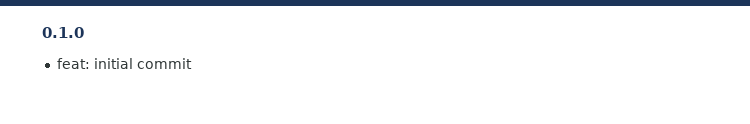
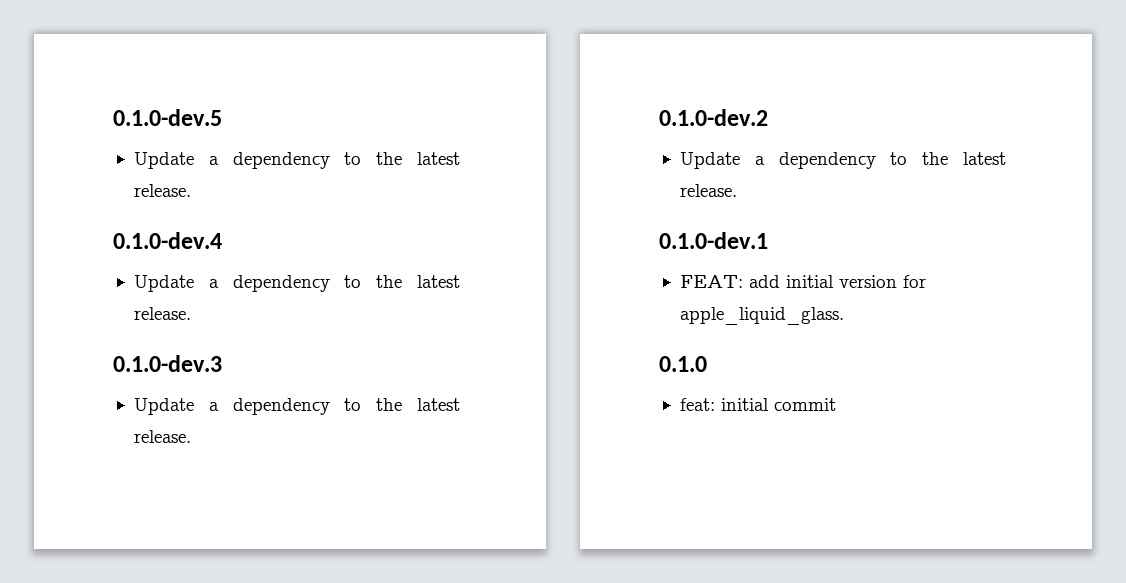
+ 0.1.0-dev.5
+ Update a dependency to the latest release.
+ 0.1.0-dev.4
+ Update a dependency to the latest release.
+ 0.1.0-dev.3
+ Update a dependency to the latest release.
+ 0.1.0-dev.2
+ Update a dependency to the latest release.
+ 0.1.0-dev.1
+ FEAT: add initial version for apple_liquid_glass.

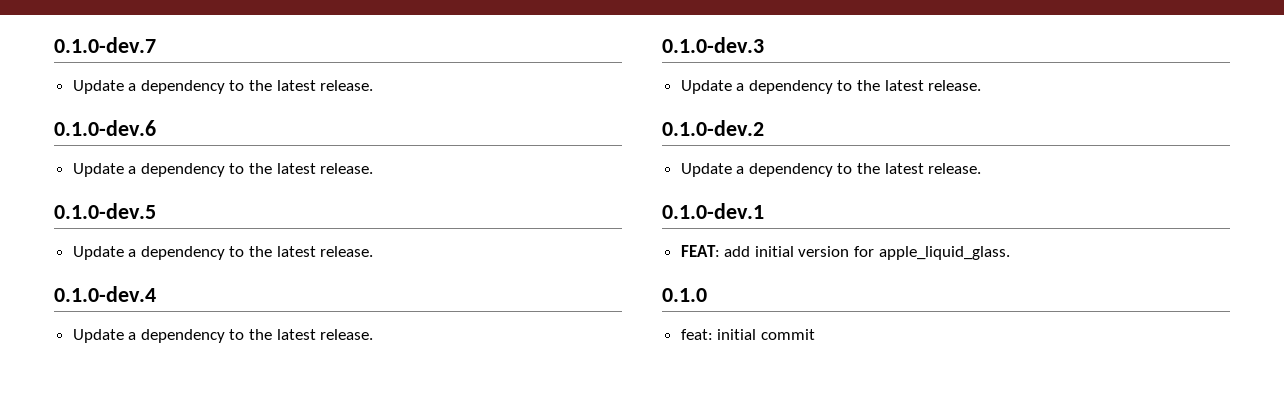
+ 0.1.0-dev.7
+ Update a dependency to the latest release.
+ 0.1.0-dev.6
+ Update a dependency to the latest release.

